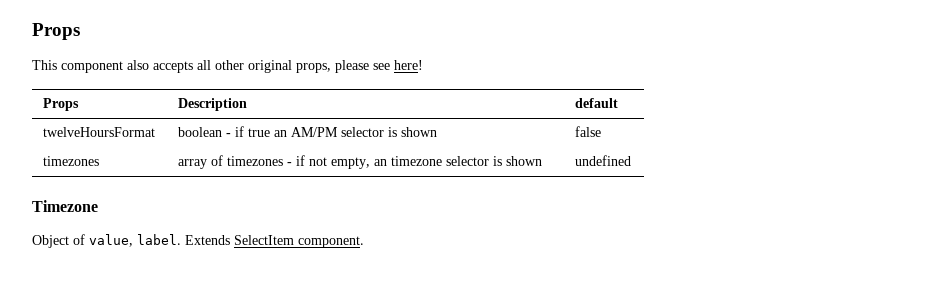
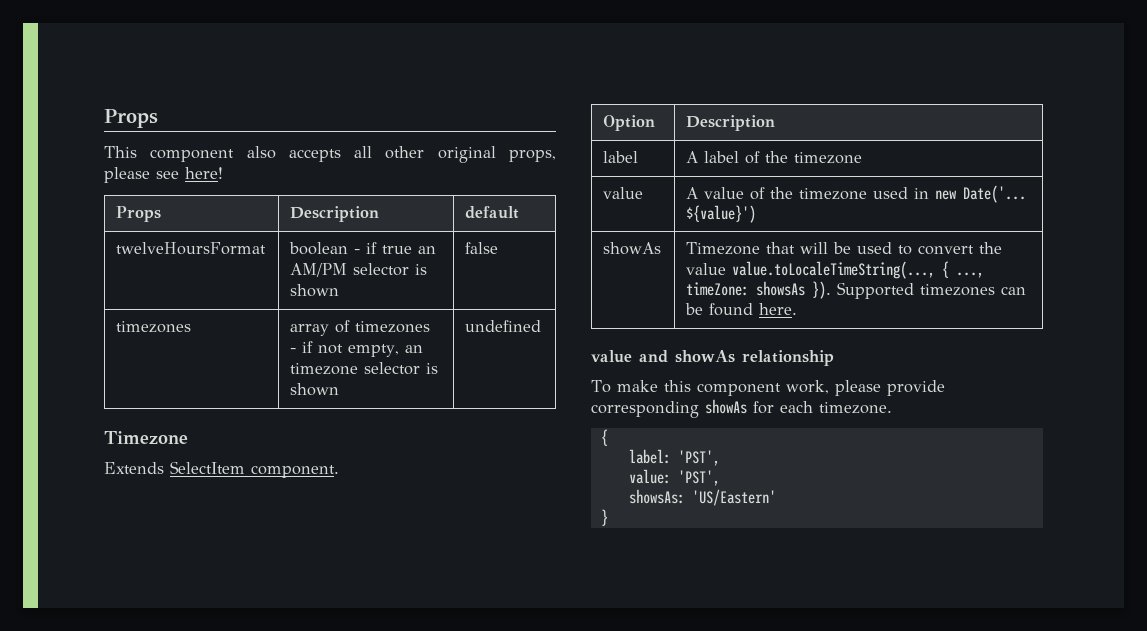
- Object of value, label.
+ Option | Description
+ label | A label of the timezone
+ value | A value of the timezone used in new Date('... ${value}')
+ showAs | Timezone that will be used to convert the value value.toLocaleTimeString(..., { ..., timeZone: showsAs }). Supported timezones can be found here.
+ value and showAs relationship
+ To make this component work, please provide corresponding showAs for each timezone.
+ {
+ label: 'PST',
+ value: 'PST',
+ showsAs: 'US/Eastern'
+ }

